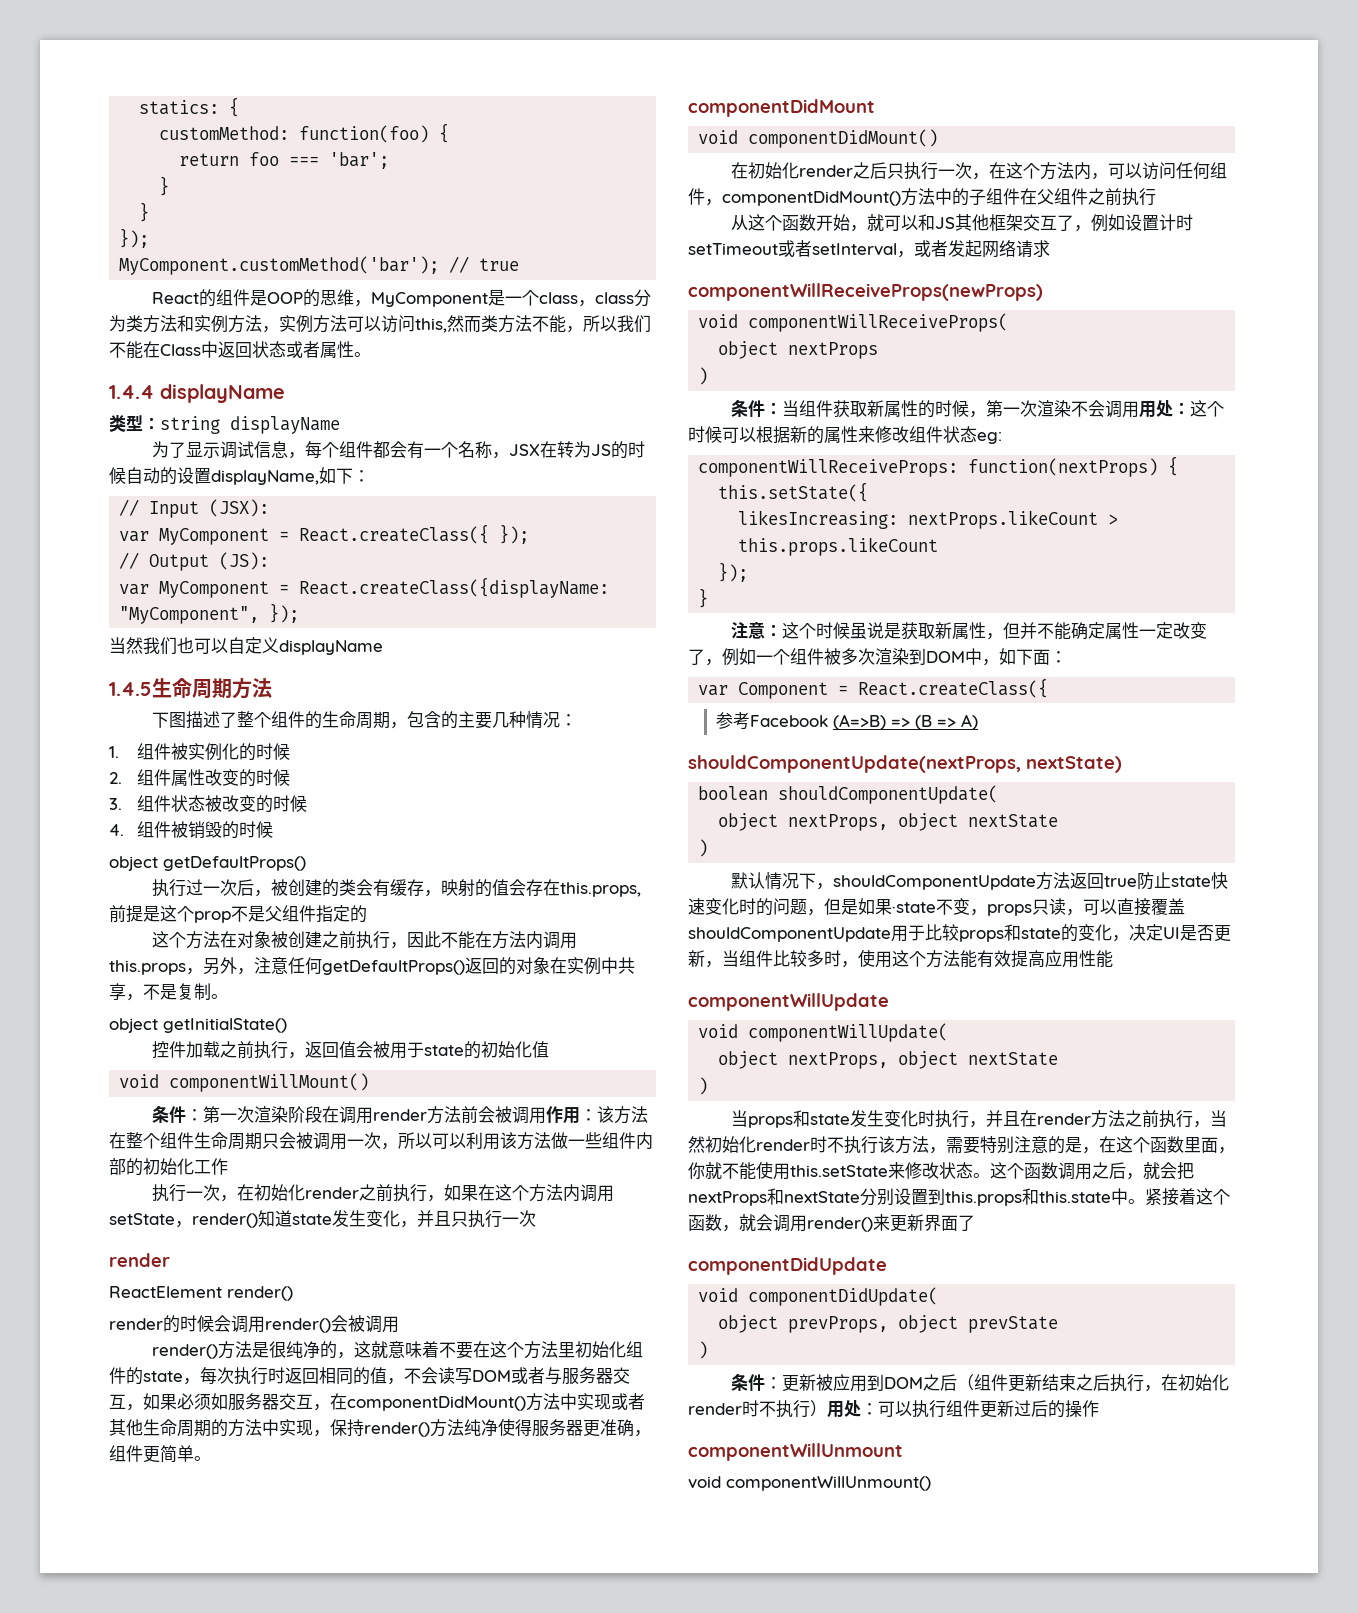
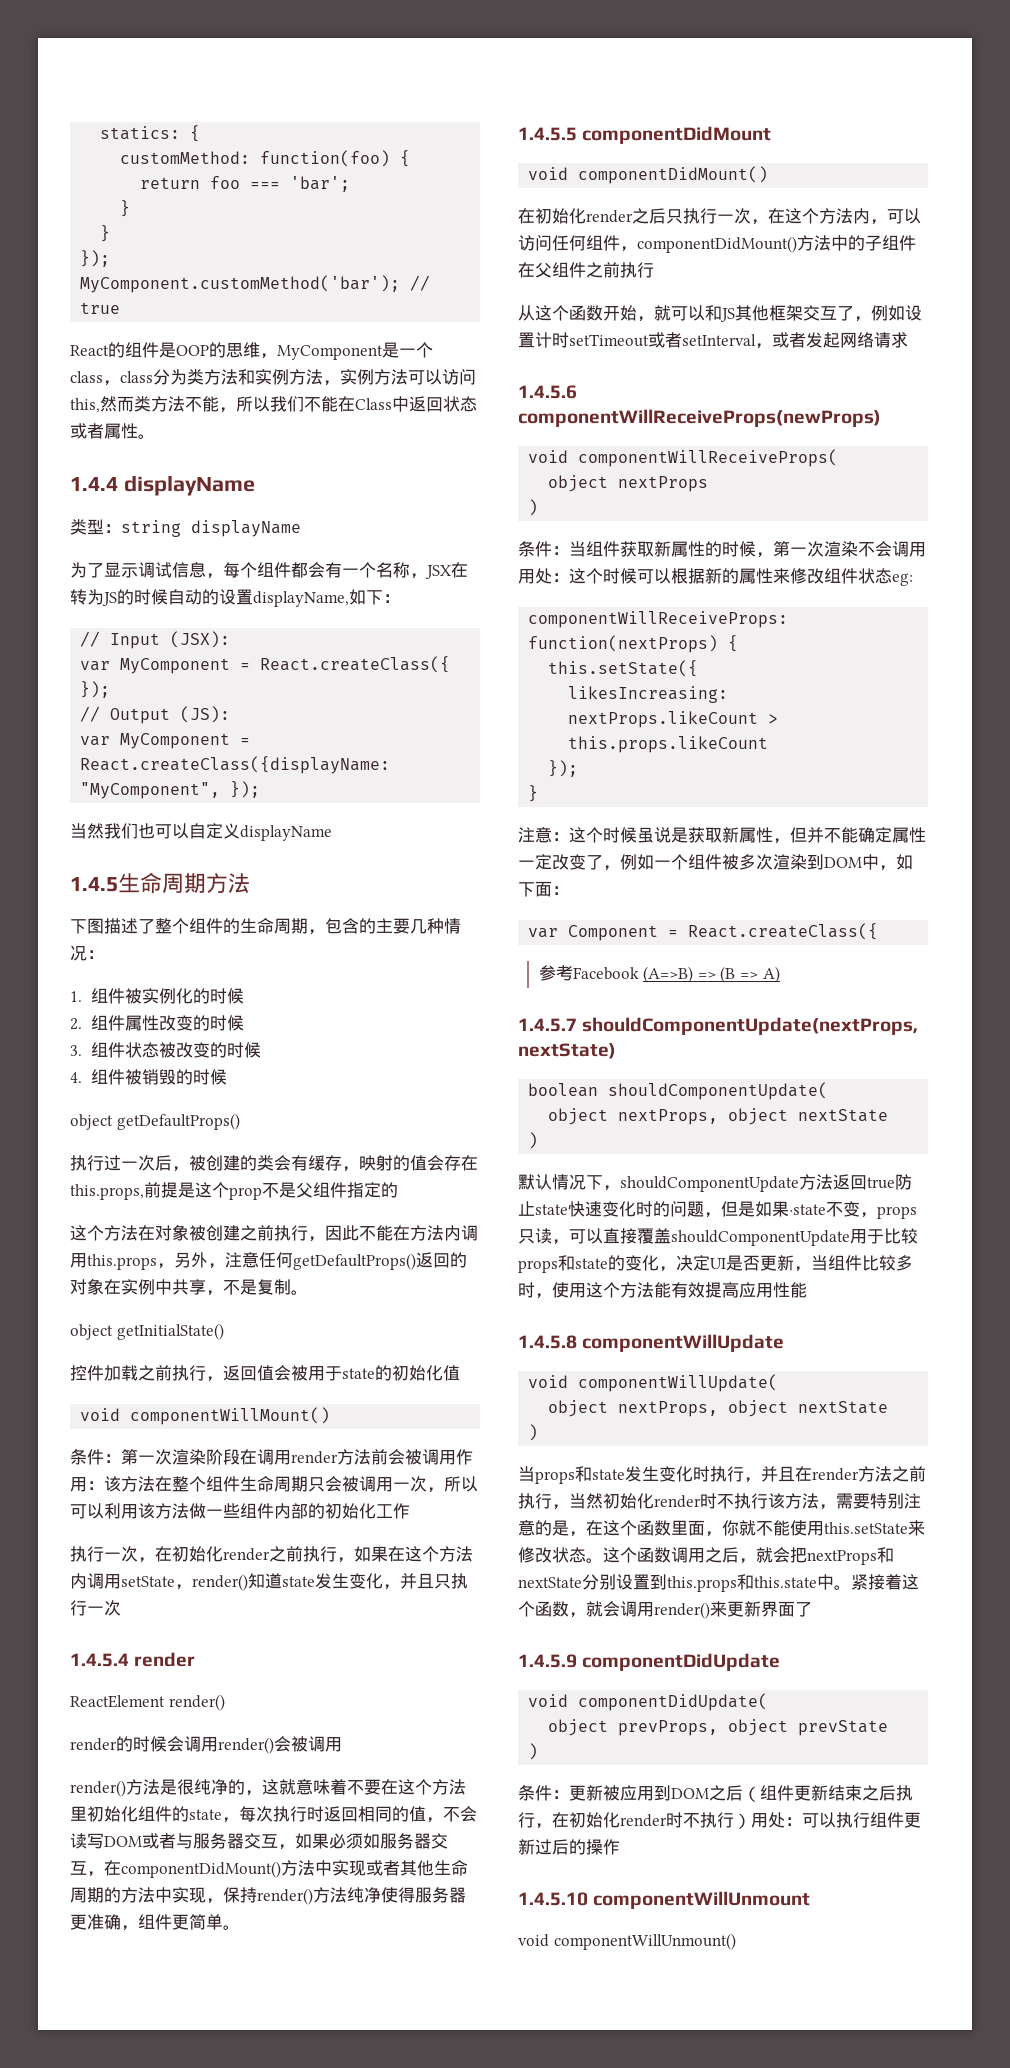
  执行一次，在初始化render之前执行，如果在这个方法内调用setState，render()知道state发生变化，并且只执行一次
- render
+ 1.4.5.4 render
- componentDidMount
+ 1.4.5.5 componentDidMount
- componentWillReceiveProps(newProps)
+ 1.4.5.6 componentWillReceiveProps(newProps)
- shouldComponentUpdate(nextProps, nextState)
+ 1.4.5.7 shouldComponentUpdate(nextProps, nextState)
- componentWillUpdate
+ 1.4.5.8 componentWillUpdate
- componentDidUpdate
+ 1.4.5.9 componentDidUpdate
- componentWillUnmount
+ 1.4.5.10 componentWillUnmount

